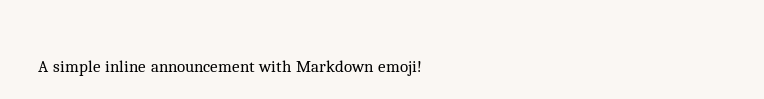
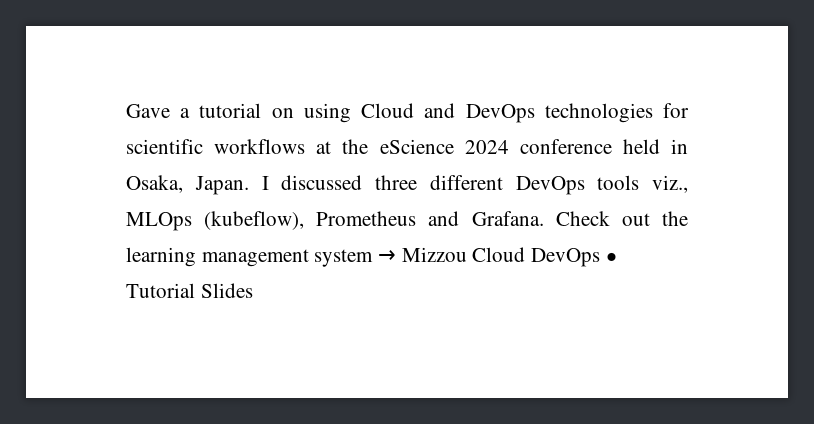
- A simple inline announcement with Markdown emoji!
+ Gave a tutorial on using Cloud and DevOps technologies for scientific workflows at the eScience 2024 conference held in Osaka, Japan. I discussed three different DevOps tools viz., MLOps (kubeflow), Prometheus and Grafana. Check out the learning management system → Mizzou Cloud DevOps • Tutorial Slides

